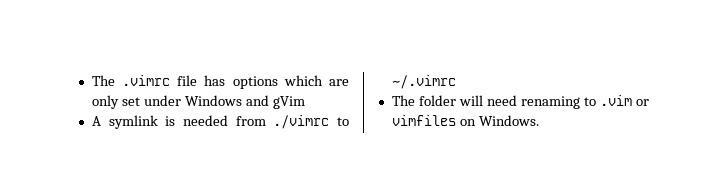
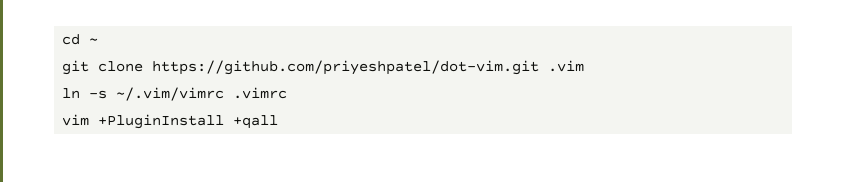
- The .vimrc file has options which are only set under Windows and gVim
- A symlink is needed from ./vimrc to ~/.vimrc
- The folder will need renaming to .vim or vimfiles on Windows.
+ cd ~
+ git clone https://github.com/priyeshpatel/dot-vim.git .vim
+ ln -s ~/.vim/vimrc .vimrc
+ vim +PluginInstall +qall

